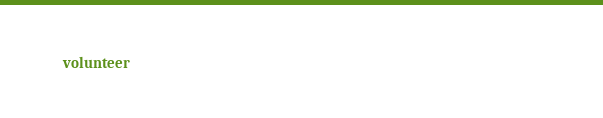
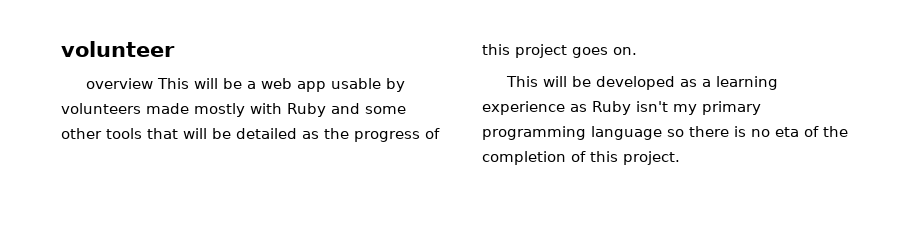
+ overview This will be a web app usable by volunteers made mostly with Ruby and some other tools that will be detailed as the progress of this project goes on.
+ This will be developed as a learning experience as Ruby isn't my primary programming language so there is no eta of the completion of this project.

